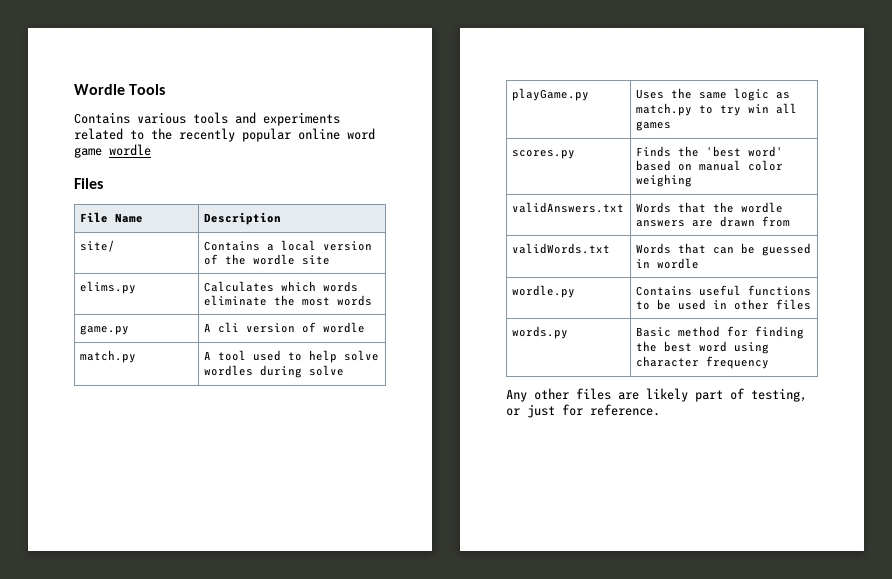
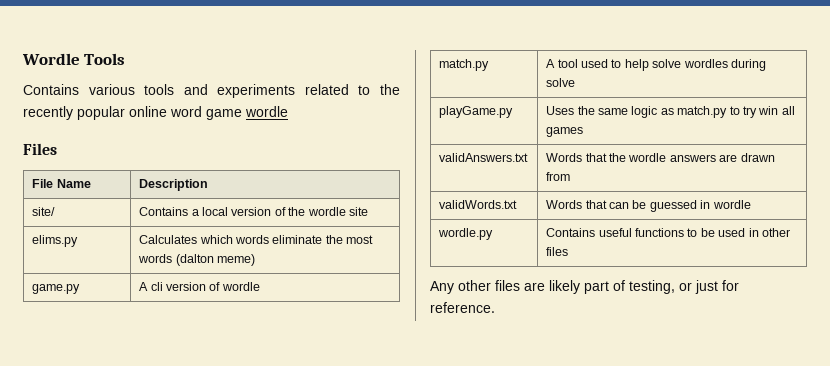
- elims.py | Calculates which words eliminate the most words
+ elims.py | Calculates which words eliminate the most words (dalton meme)
- scores.py | Finds the 'best word' based on manual color weighing
- words.py | Basic method for finding the best word using character frequency

